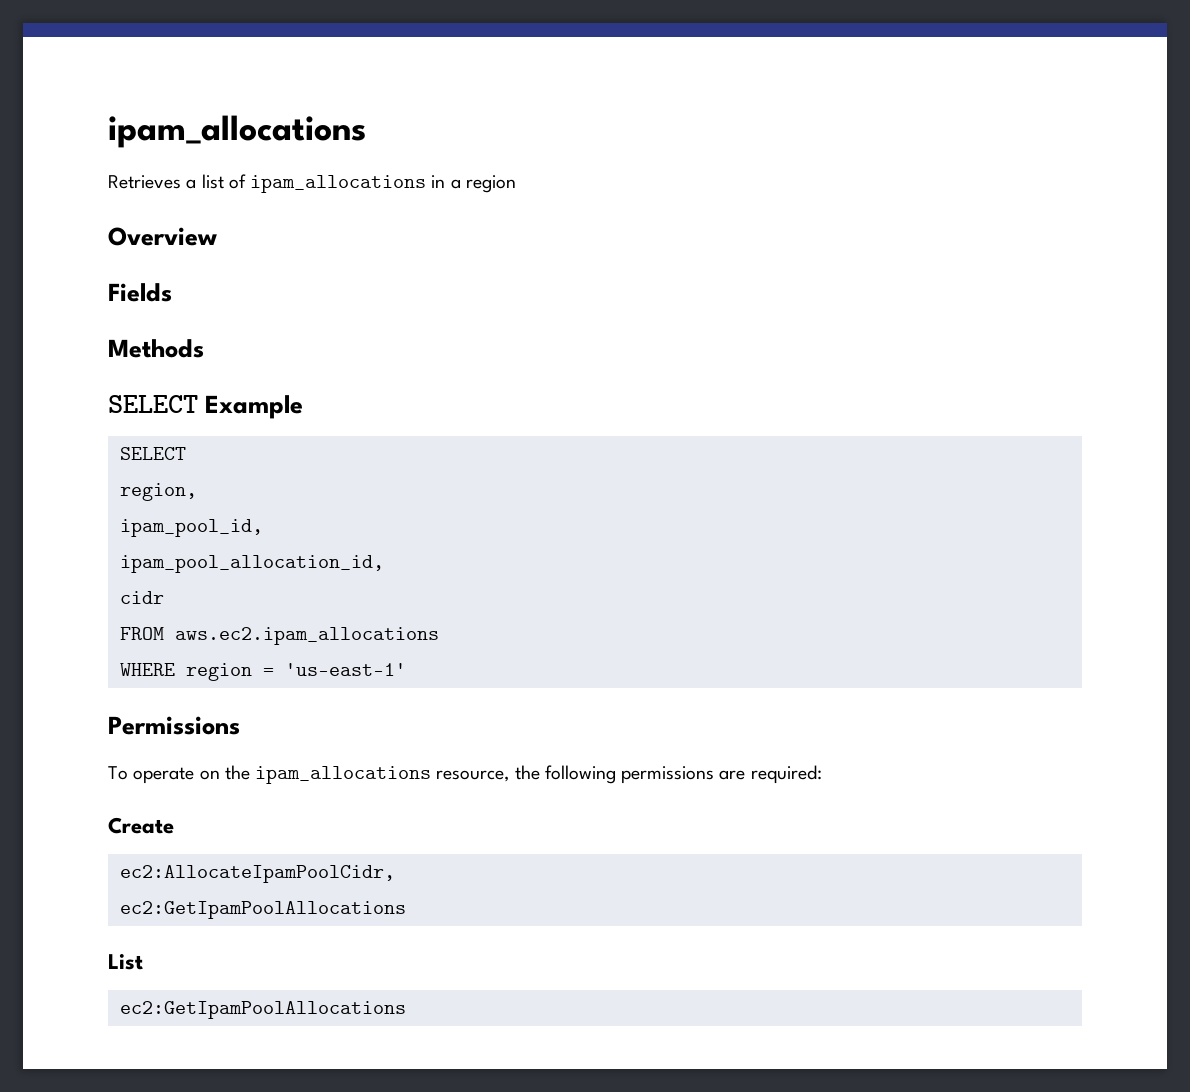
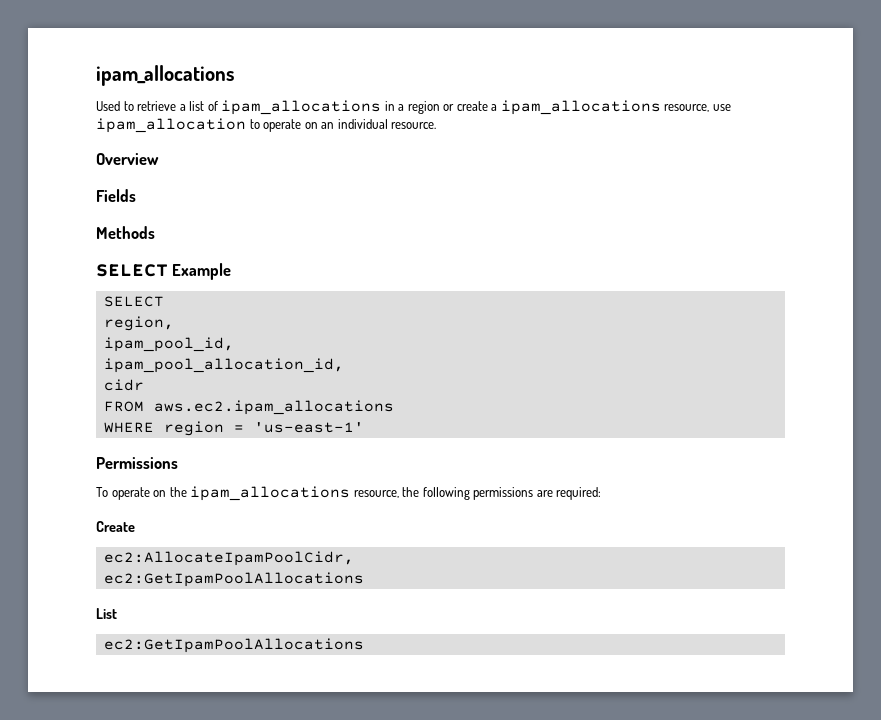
- Retrieves a list of ipam_allocations in a region
+ Used to retrieve a list of ipam_allocations in a region or create a ipam_allocations resource, use ipam_allocation to operate on an individual resource.

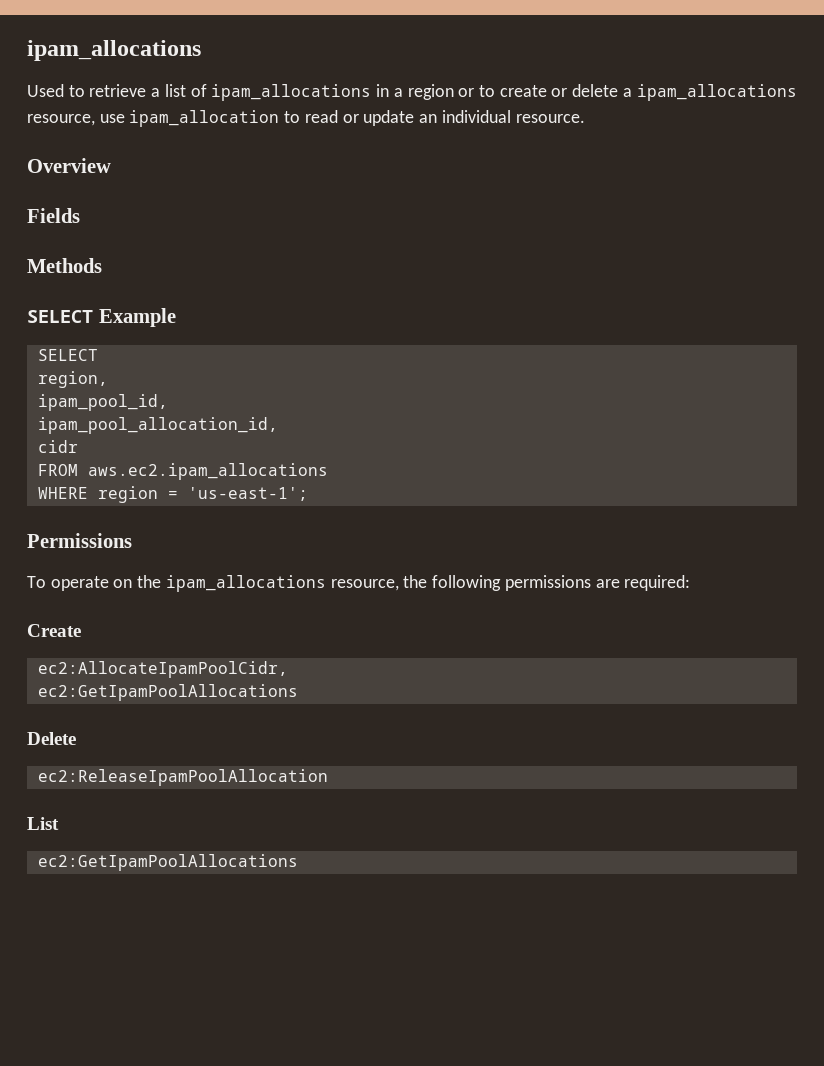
- Used to retrieve a list of ipam_allocations in a region or create a ipam_allocations resource, use ipam_allocation to operate on an individual resource.
+ Used to retrieve a list of ipam_allocations in a region or to create or delete a ipam_allocations resource, use ipam_allocation to read or update an individual resource.
- WHERE region = 'us-east-1'
+ WHERE region = 'us-east-1';
+ Delete
+ ec2:ReleaseIpamPoolAllocation

